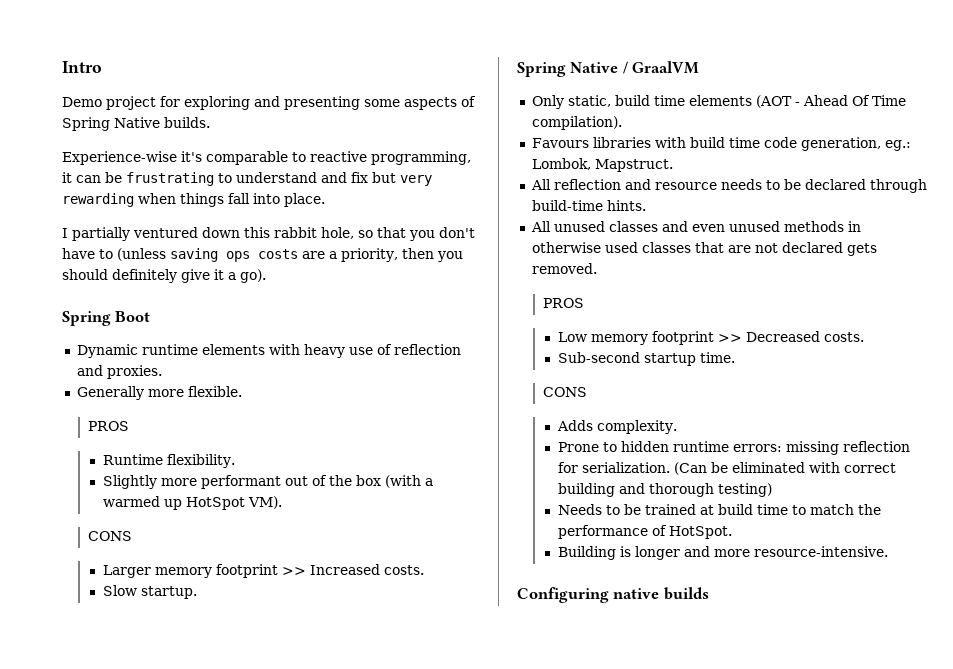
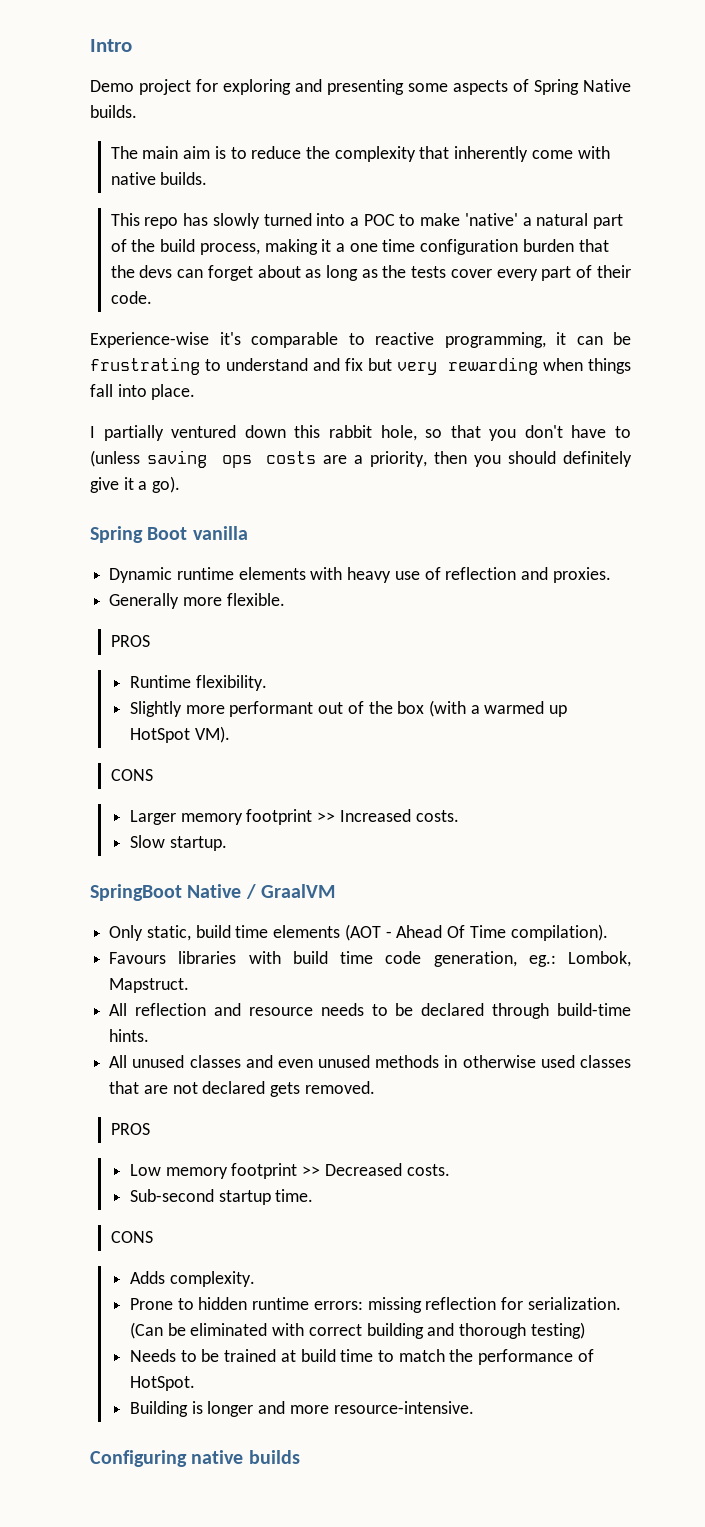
+ The main aim is to reduce the complexity that inherently come with native builds.
+ This repo has slowly turned into a POC to make 'native' a natural part of the build process, making it a one time configuration burden that the devs can forget about as long as the tests cover every part of their code.
- Spring Boot
+ Spring Boot vanilla
- Spring Native / GraalVM
+ SpringBoot Native / GraalVM

